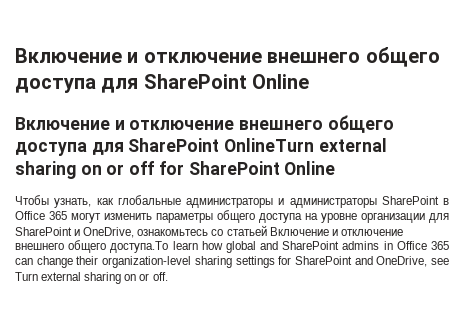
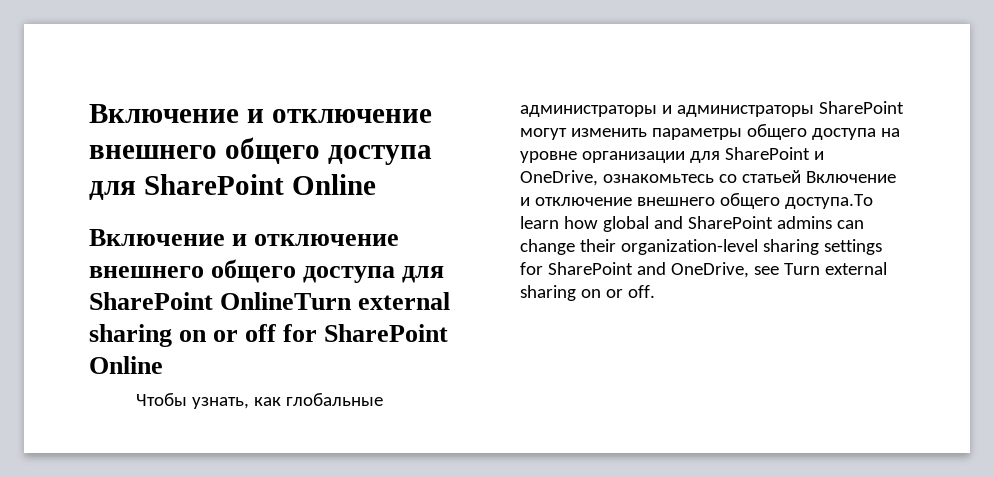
- Чтобы узнать, как глобальные администраторы и администраторы SharePoint в Office 365 могут изменить параметры общего доступа на уровне организации для SharePoint и OneDrive, ознакомьтесь со статьей Включение и отключение внешнего общего доступа.To learn how global and SharePoint admins in Office 365 can change their organization-level sharing settings for SharePoint and OneDrive, see Turn external sharing on or off.
+ Чтобы узнать, как глобальные администраторы и администраторы SharePoint могут изменить параметры общего доступа на уровне организации для SharePoint и OneDrive, ознакомьтесь со статьей Включение и отключение внешнего общего доступа.To learn how global and SharePoint admins can change their organization-level sharing settings for SharePoint and OneDrive, see Turn external sharing on or off.

